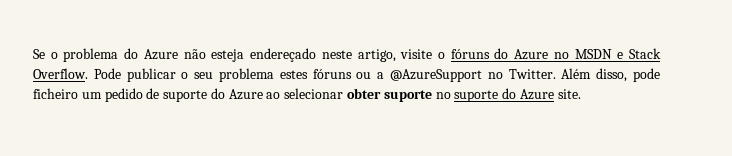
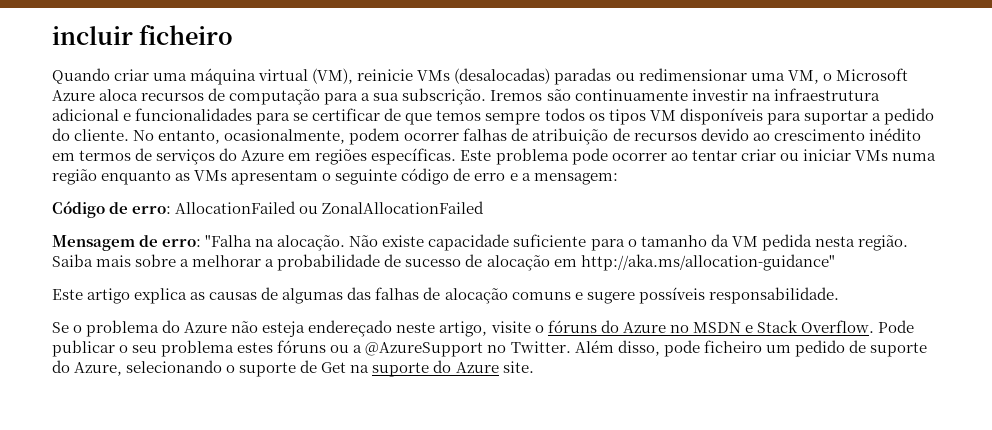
+ incluir ficheiro
+ Quando criar uma máquina virtual (VM), reinicie VMs (desalocadas) paradas ou redimensionar uma VM, o Microsoft Azure aloca recursos de computação para a sua subscrição. Iremos são continuamente investir na infraestrutura adicional e funcionalidades para se certificar de que temos sempre todos os tipos VM disponíveis para suportar a pedido do cliente. No entanto, ocasionalmente, podem ocorrer falhas de atribuição de recursos devido ao crescimento inédito em termos de serviços do Azure em regiões específicas. Este problema pode ocorrer ao tentar criar ou iniciar VMs numa região enquanto as VMs apresentam o seguinte código de erro e a mensagem:
+ Código de erro: AllocationFailed ou ZonalAllocationFailed
+ Mensagem de erro: "Falha na alocação. Não existe capacidade suficiente para o tamanho da VM pedida nesta região. Saiba mais sobre a melhorar a probabilidade de sucesso de alocação em http://aka.ms/allocation-guidance"
+ Este artigo explica as causas de algumas das falhas de alocação comuns e sugere possíveis responsabilidade.
- Além disso, pode ficheiro um pedido de suporte do Azure ao selecionar obter suporte no suporte do Azure site.
+ Além disso, pode ficheiro um pedido de suporte do Azure, selecionando o suporte de Get na suporte do Azure site.

